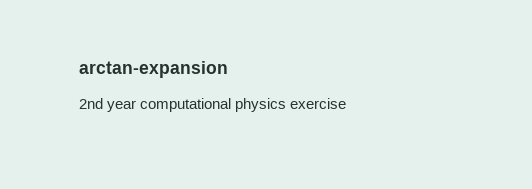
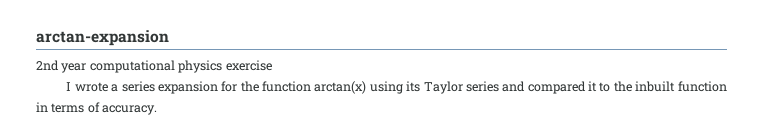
+ I wrote a series expansion for the function arctan(x) using its Taylor series and compared it to the inbuilt function in terms of accuracy.

